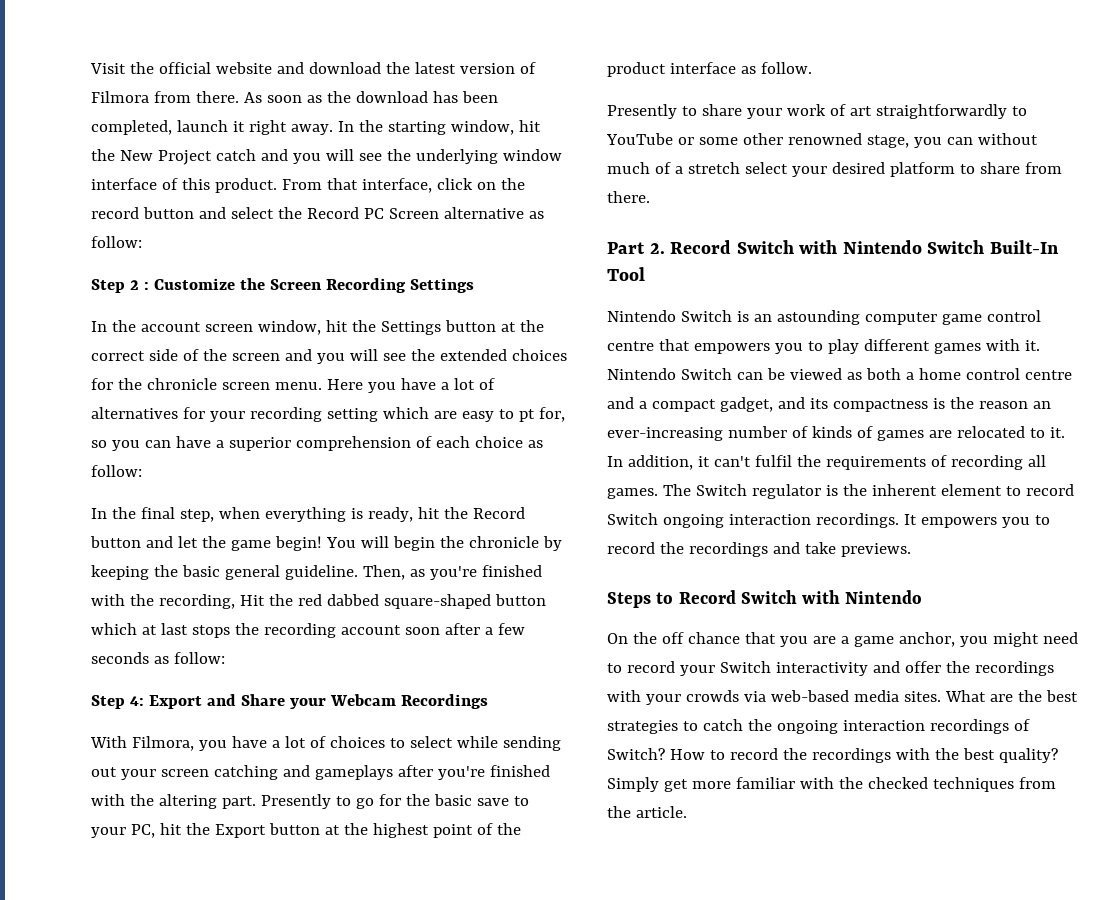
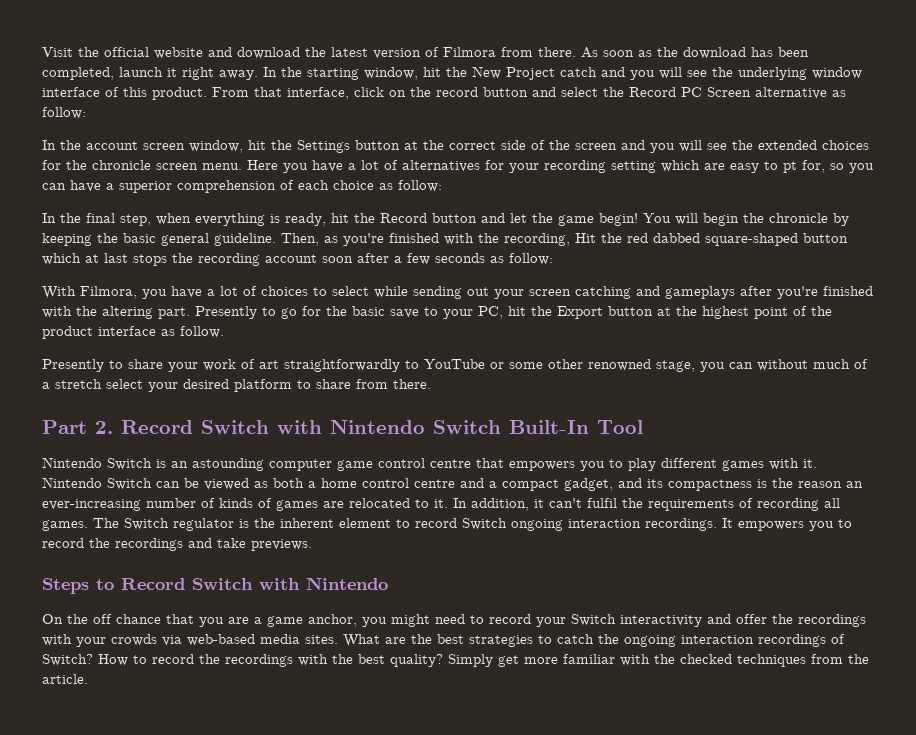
- Step 2 : Customize the Screen Recording Settings
- Step 4: Export and Share your Webcam Recordings

